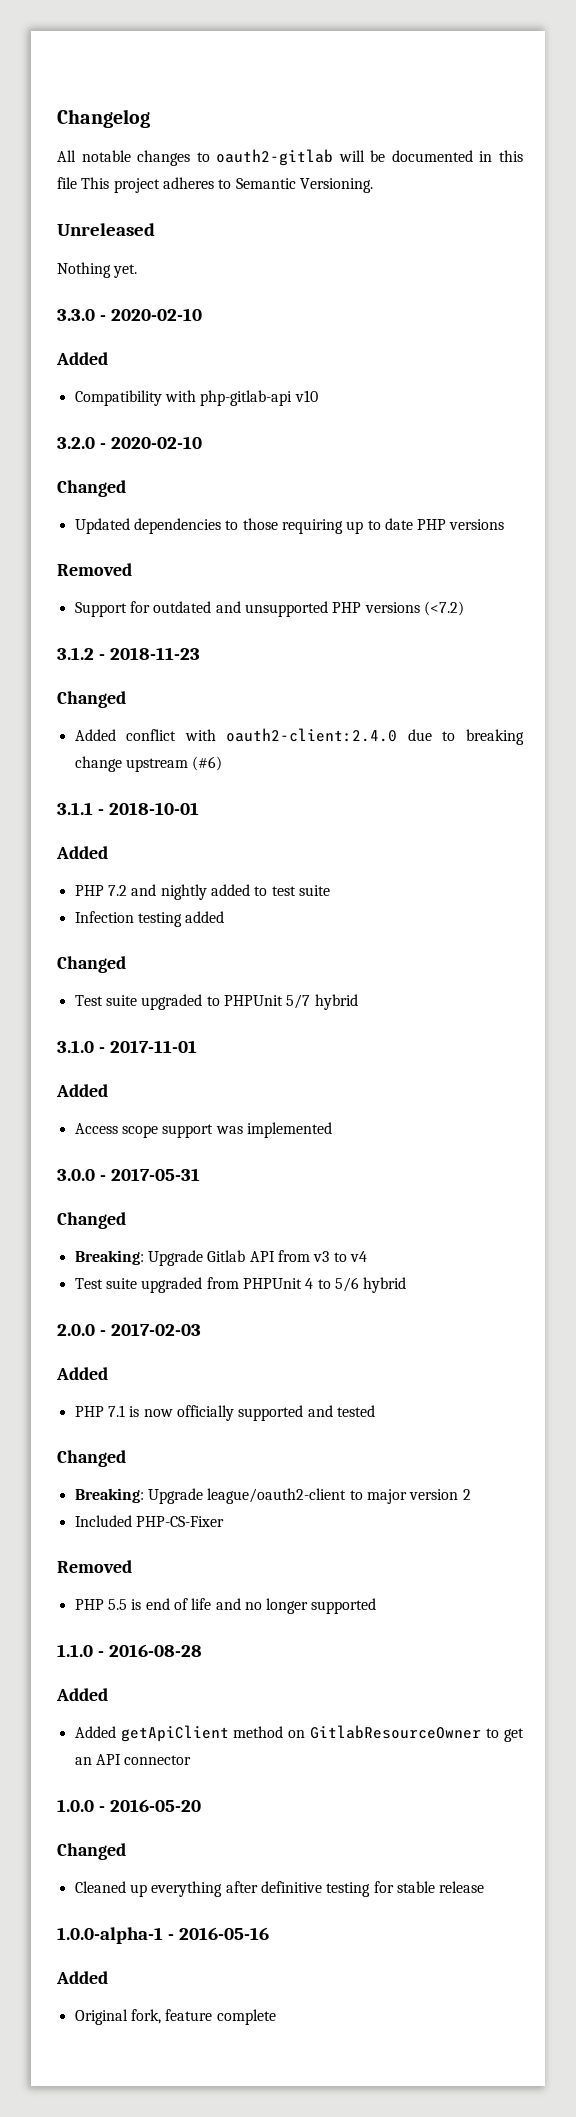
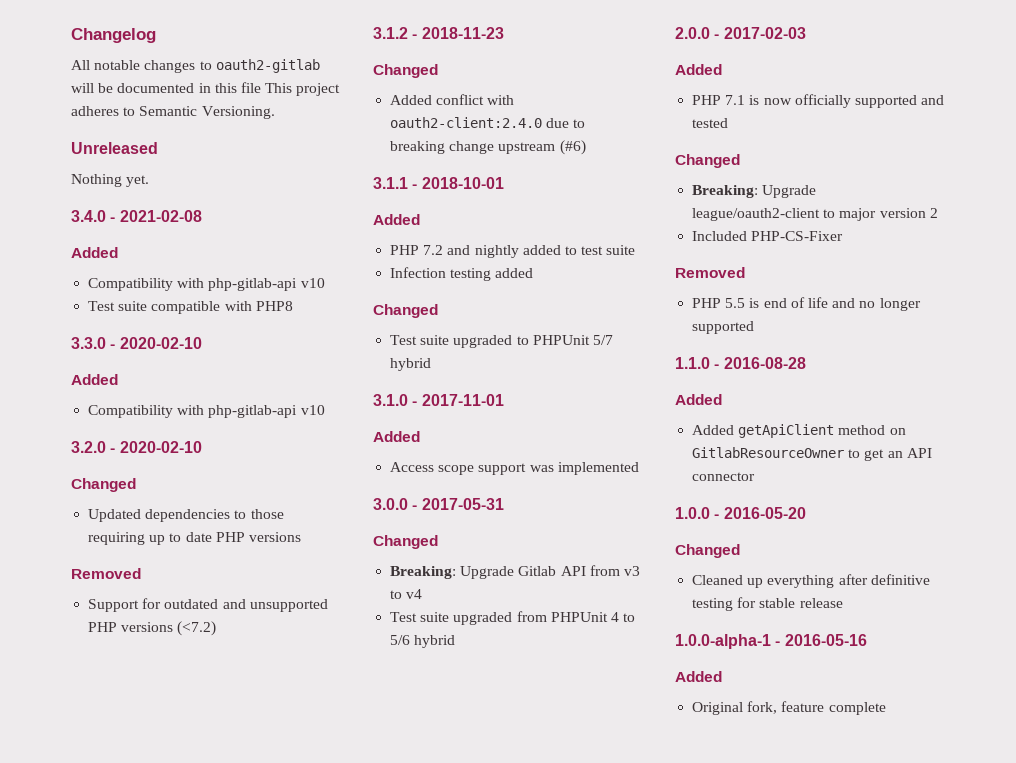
+ 3.4.0 - 2021-02-08
+ Added
+ Compatibility with php-gitlab-api v10
+ Test suite compatible with PHP8

